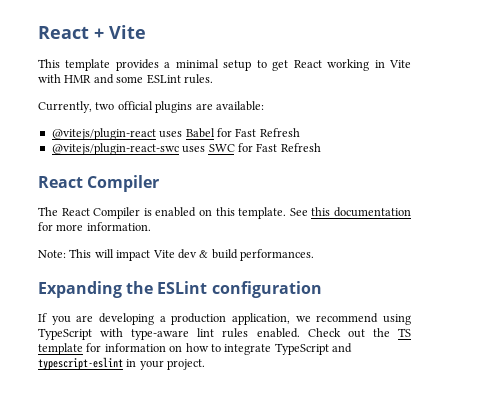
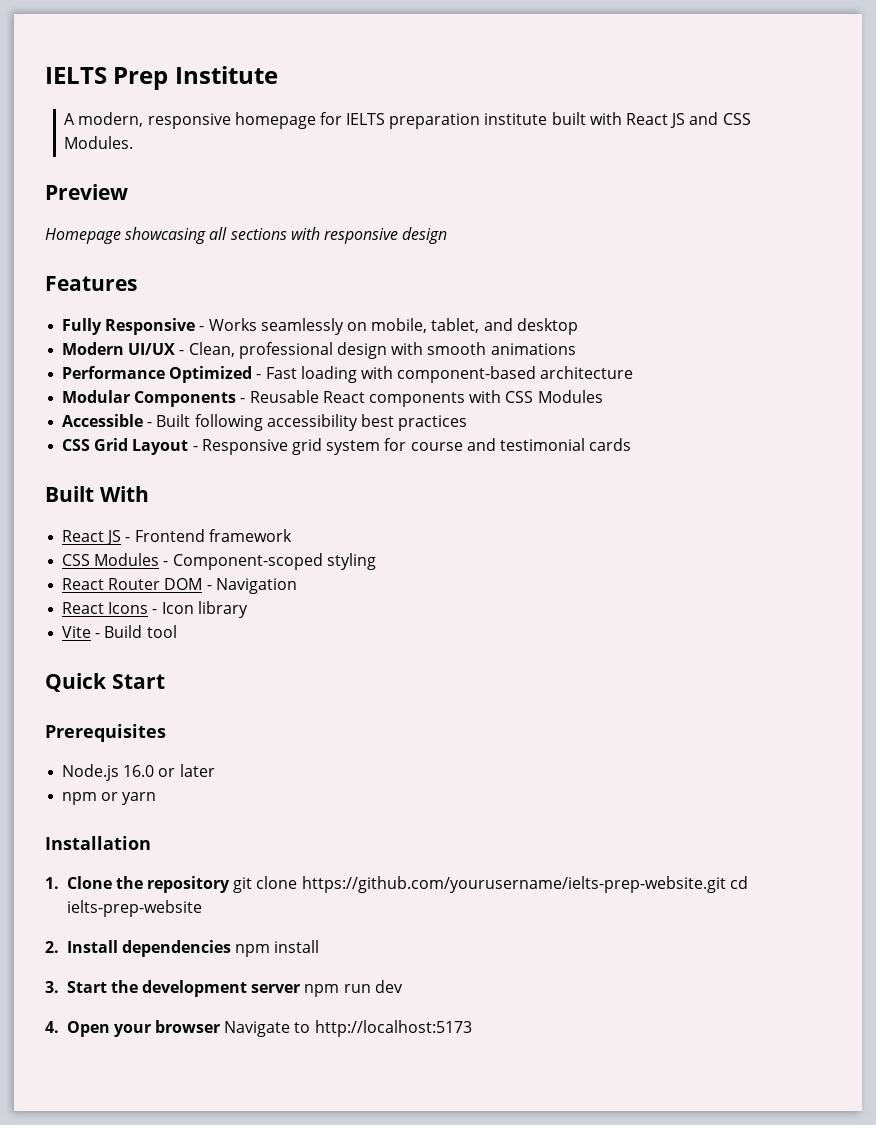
- React + Vite
- This template provides a minimal setup to get React working in Vite with HMR and some ESLint rules.
- Currently, two official plugins are available:
- @vitejs/plugin-react uses Babel for Fast Refresh
- @vitejs/plugin-react-swc uses SWC for Fast Refresh
- React Compiler
- The React Compiler is enabled on this template. See this documentation for more information.
- Note: This will impact Vite dev & build performances.
- Expanding the ESLint configuration
- If you are developing a production application, we recommend using TypeScript with type-aware lint rules enabled. Check out the TS template for information on how to integrate TypeScript and typescript-eslint in your project.
+ IELTS Prep Institute
+ A modern, responsive homepage for IELTS preparation institute built with React JS and CSS Modules.
+ Preview
+ Homepage showcasing all sections with responsive design
+ Features
+ Fully Responsive - Works seamlessly on mobile, tablet, and desktop
+ Modern UI/UX - Clean, professional design with smooth animations
+ Performance Optimized - Fast loading with component-based architecture
+ Modular Components - Reusable React components with CSS Modules
+ Accessible - Built following accessibility best practices
+ CSS Grid Layout - Responsive grid system for course and testimonial cards
+ Built With
+ React JS - Frontend framework
+ CSS Modules - Component-scoped styling
+ React Router DOM - Navigation
+ React Icons - Icon library
+ Vite - Build tool
+ Quick Start
+ Prerequisites
+ Node.js 16.0 or later
+ npm or yarn
+ Installation
+ 1. Clone the repository git clone https://github.com/yourusername/ielts-prep-website.git cd ielts-prep-website
+ 2. Install dependencies npm install
+ 3. Start the development server npm run dev
+ 4. Open your browser Navigate to http://localhost:5173

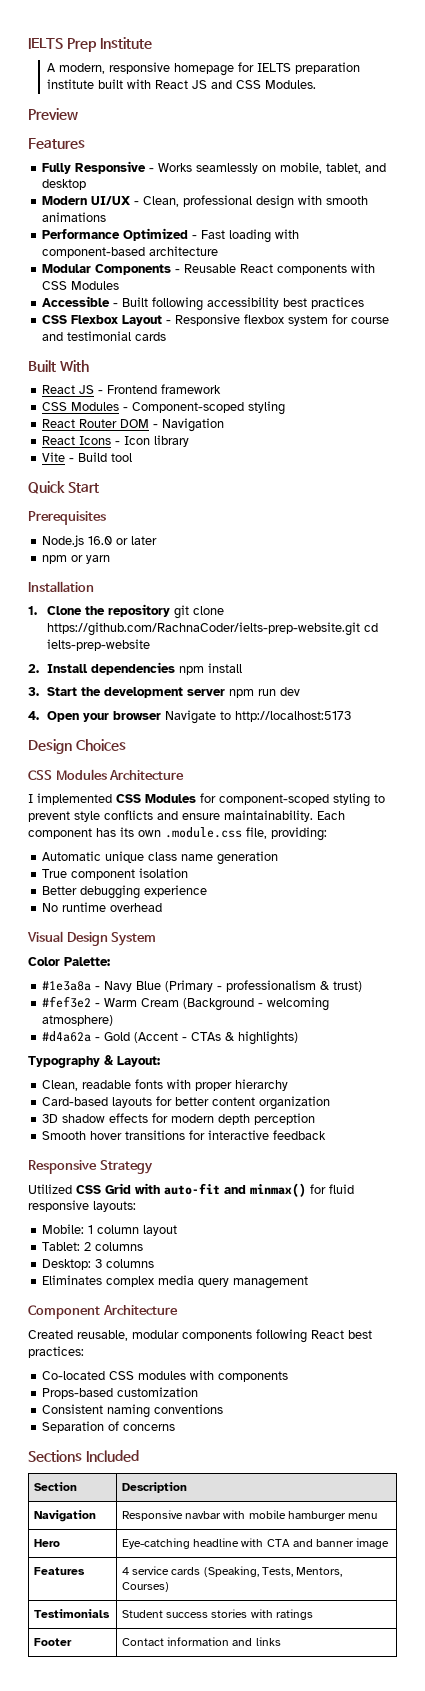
- Homepage showcasing all sections with responsive design
- CSS Grid Layout - Responsive grid system for course and testimonial cards
+ CSS Flexbox Layout - Responsive flexbox system for course and testimonial cards
- 1. Clone the repository git clone https://github.com/yourusername/ielts-prep-website.git cd ielts-prep-website
+ 1. Clone the repository git clone https://github.com/RachnaCoder/ielts-prep-website.git cd ielts-prep-website
+ Design Choices
+ CSS Modules Architecture
+ I implemented CSS Modules for component-scoped styling to prevent style conflicts and ensure maintainability. Each component has its own .module.css file, providing:
+ Automatic unique class name generation
+ True component isolation
+ Better debugging experience
+ No runtime overhead
+ Visual Design System
+ Color Palette:
+ #1e3a8a - Navy Blue (Primary - professionalism & trust)
+ #fef3e2 - Warm Cream (Background - welcoming atmosphere)
+ #d4a62a - Gold (Accent - CTAs & highlights)
+ Typography & Layout:
+ Clean, readable fonts with proper hierarchy
+ Card-based layouts for better content organization
+ 3D shadow effects for modern depth perception
+ Smooth hover transitions for interactive feedback
+ Responsive Strategy
+ Utilized CSS Grid with auto-fit and minmax() for fluid responsive layouts:
+ Mobile: 1 column layout
+ Tablet: 2 columns
+ Desktop: 3 columns
+ Eliminates complex media query management
+ Component Architecture
+ Created reusable, modular components following React best practices:
+ Co-located CSS modules with components
+ Props-based customization
+ Consistent naming conventions
+ Separation of concerns
+ Sections Included
+ Section | Description
+ Navigation | Responsive navbar with mobile hamburger menu
+ Hero | Eye-catching headline with CTA and banner image
+ Features | 4 service cards (Speaking, Tests, Mentors, Courses)
+ Testimonials | Student success stories with ratings
+ Footer | Contact information and links

